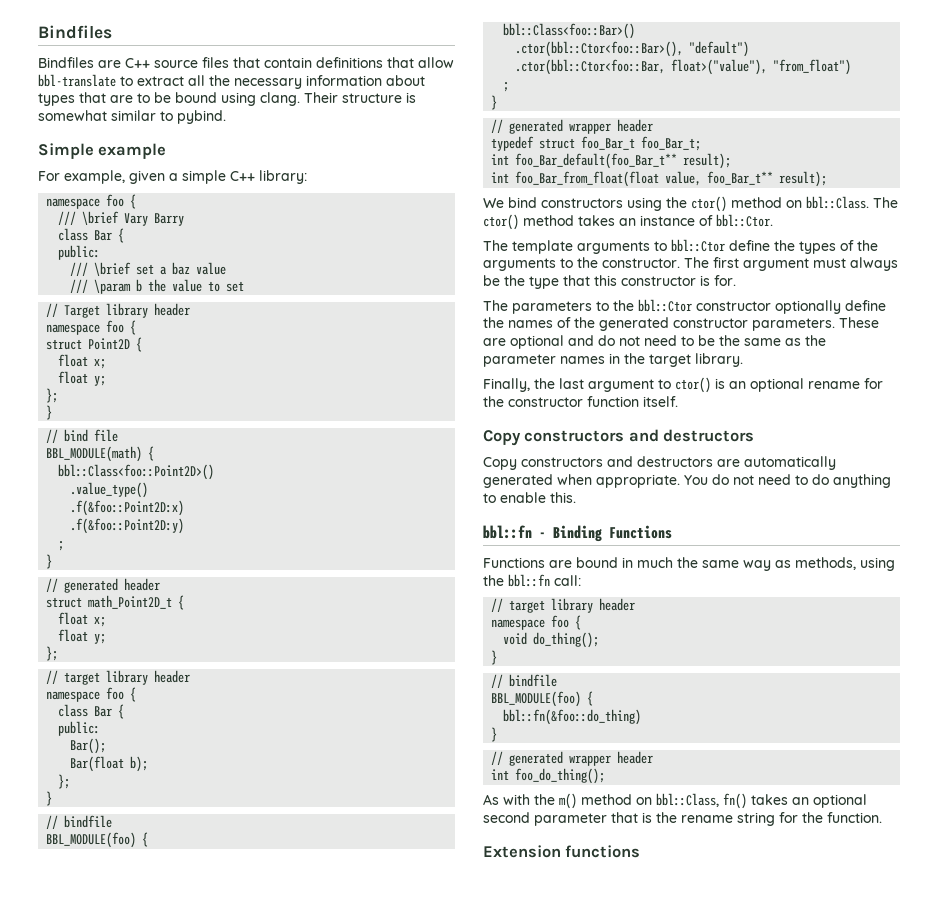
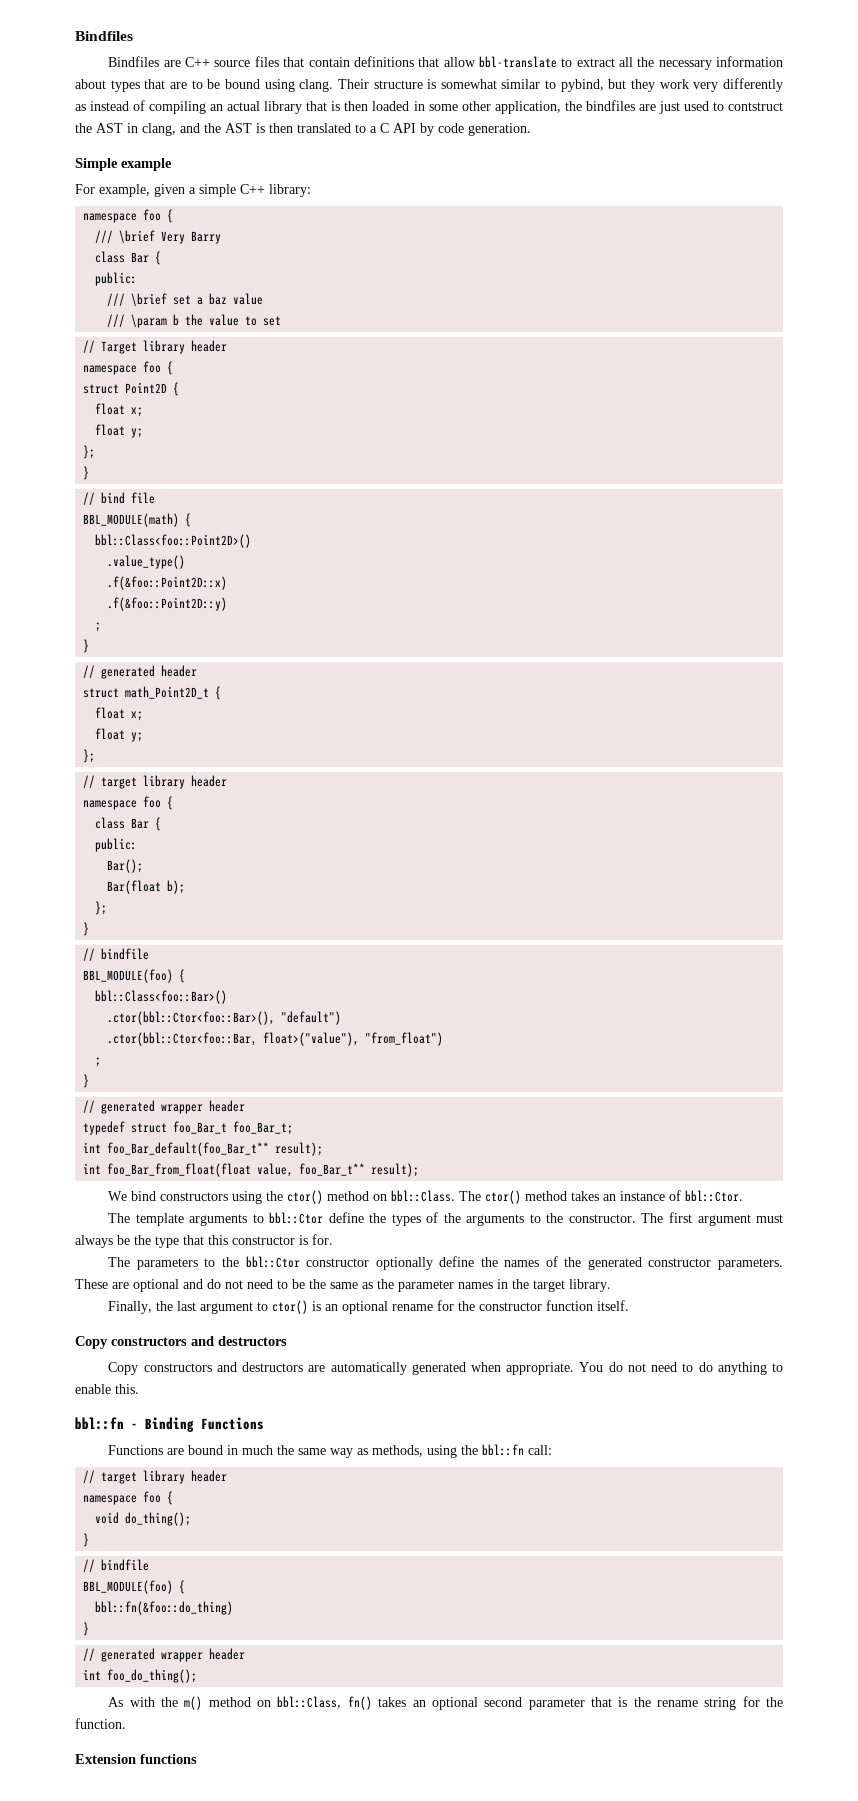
- Their structure is somewhat similar to pybind.
+ Their structure is somewhat similar to pybind, but they work very differently as instead of compiling an actual library that is then loaded in some other application, the bindfiles are just used to contstruct the AST in clang, and the AST is then translated to a C API by code generation.
- /// \brief Vary Barry
+ /// \brief Very Barry
- .f(&foo::Point2D:x)
- .f(&foo::Point2D:y)
+ .f(&foo::Point2D::x)
+ .f(&foo::Point2D::y)

